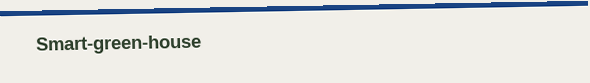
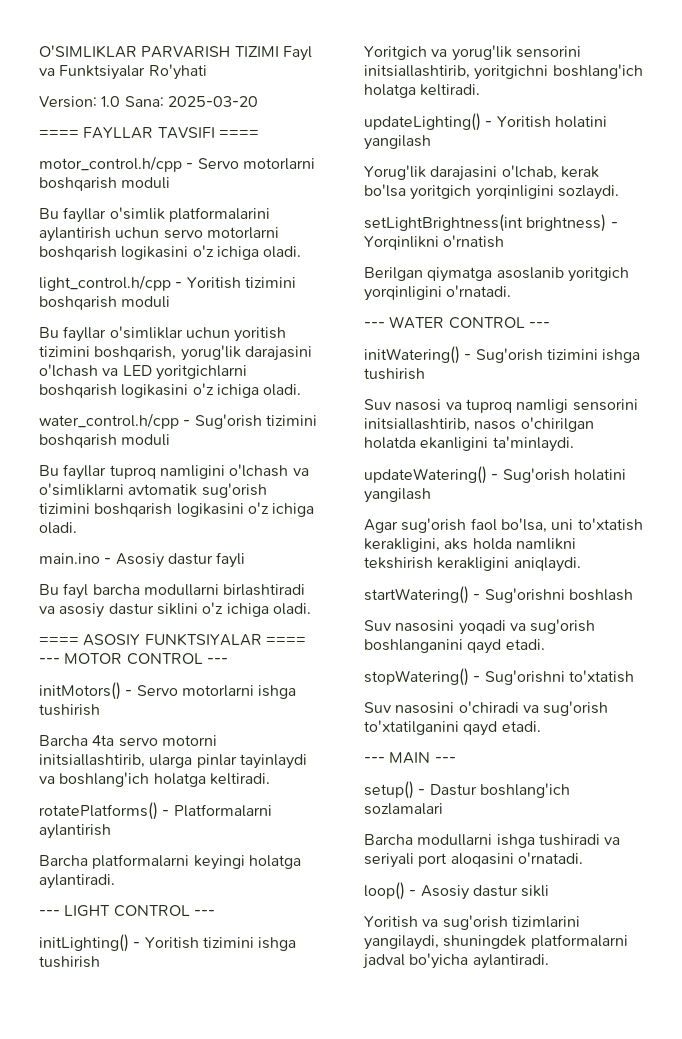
- Smart-green-house
+ O'SIMLIKLAR PARVARISH TIZIMI Fayl va Funktsiyalar Ro'yhati
+ Version: 1.0 Sana: 2025-03-20
+ ==== FAYLLAR TAVSIFI ====
+ motor_control.h/cpp - Servo motorlarni boshqarish moduli
+ Bu fayllar o'simlik platformalarini aylantirish uchun servo motorlarni boshqarish logikasini o'z ichiga oladi.
+ light_control.h/cpp - Yoritish tizimini boshqarish moduli
+ Bu fayllar o'simliklar uchun yoritish tizimini boshqarish, yorug'lik darajasini o'lchash va LED yoritgichlarni boshqarish logikasini o'z ichiga oladi.
+ water_control.h/cpp - Sug'orish tizimini boshqarish moduli
+ Bu fayllar tuproq namligini o'lchash va o'simliklarni avtomatik sug'orish tizimini boshqarish logikasini o'z ichiga oladi.
+ main.ino - Asosiy dastur fayli
+ Bu fayl barcha modullarni birlashtiradi va asosiy dastur siklini o'z ichiga oladi.
+ ==== ASOSIY FUNKTSIYALAR ==== --- MOTOR CONTROL ---
+ initMotors() - Servo motorlarni ishga tushirish
+ Barcha 4ta servo motorni initsiallashtirib, ularga pinlar tayinlaydi va boshlang'ich holatga keltiradi.
+ rotatePlatforms() - Platformalarni aylantirish
+ Barcha platformalarni keyingi holatga aylantiradi.
+ --- LIGHT CONTROL ---
+ initLighting() - Yoritish tizimini ishga tushirish
+ Yoritgich va yorug'lik sensorini initsiallashtirib, yoritgichni boshlang'ich holatga keltiradi.
+ updateLighting() - Yoritish holatini yangilash
+ Yorug'lik darajasini o'lchab, kerak bo'lsa yoritgich yorqinligini sozlaydi.
+ setLightBrightness(int brightness) - Yorqinlikni o'rnatish
+ Berilgan qiymatga asoslanib yoritgich yorqinligini o'rnatadi.
+ --- WATER CONTROL ---
+ initWatering() - Sug'orish tizimini ishga tushirish
+ Suv nasosi va tuproq namligi sensorini initsiallashtirib, nasos o'chirilgan holatda ekanligini ta'minlaydi.
+ updateWatering() - Sug'orish holatini yangilash
+ Agar sug'orish faol bo'lsa, uni to'xtatish kerakligini, aks holda namlikni tekshirish kerakligini aniqlaydi.
+ startWatering() - Sug'orishni boshlash
+ Suv nasosini yoqadi va sug'orish boshlanganini qayd etadi.
+ stopWatering() - Sug'orishni to'xtatish
+ Suv nasosini o'chiradi va sug'orish to'xtatilganini qayd etadi.
+ --- MAIN ---
+ setup() - Dastur boshlang'ich sozlamalari
+ Barcha modullarni ishga tushiradi va seriyali port aloqasini o'rnatadi.
+ loop() - Asosiy dastur sikli
+ Yoritish va sug'orish tizimlarini yangilaydi, shuningdek platformalarni jadval bo'yicha aylantiradi.

